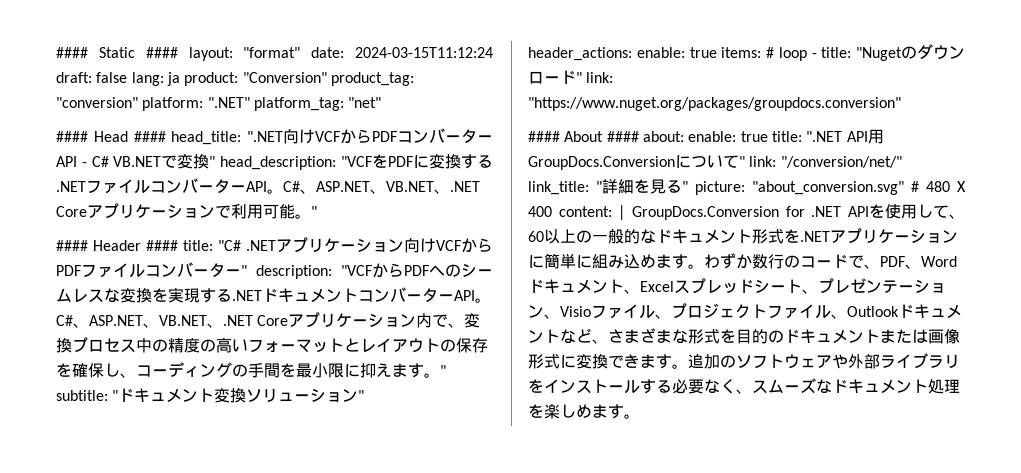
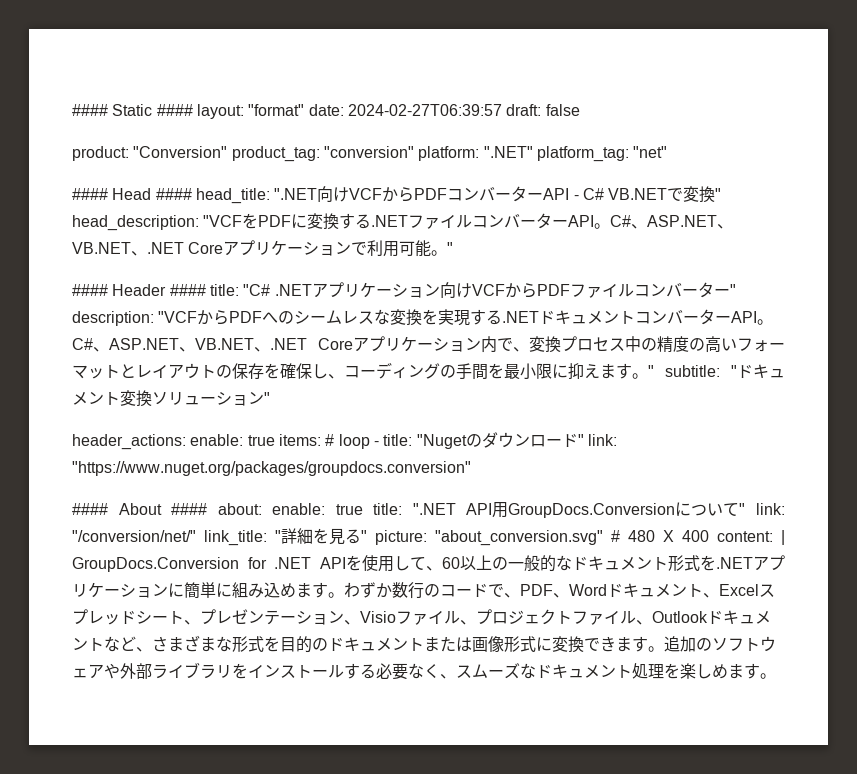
- #### Static #### layout: "format" date: 2024-03-15T11:12:24 draft: false lang: ja product: "Conversion" product_tag: "conversion" platform: ".NET" platform_tag: "net"
+ #### Static #### layout: "format" date: 2024-02-27T06:39:57 draft: false
+ product: "Conversion" product_tag: "conversion" platform: ".NET" platform_tag: "net"

